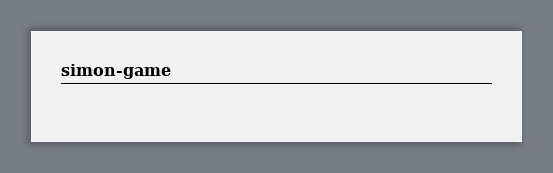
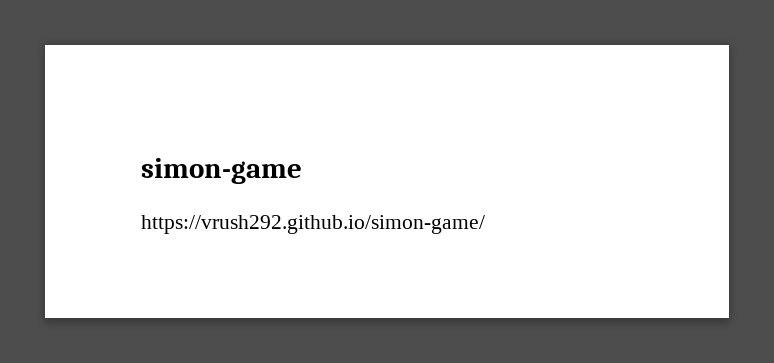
+ https://vrush292.github.io/simon-game/

